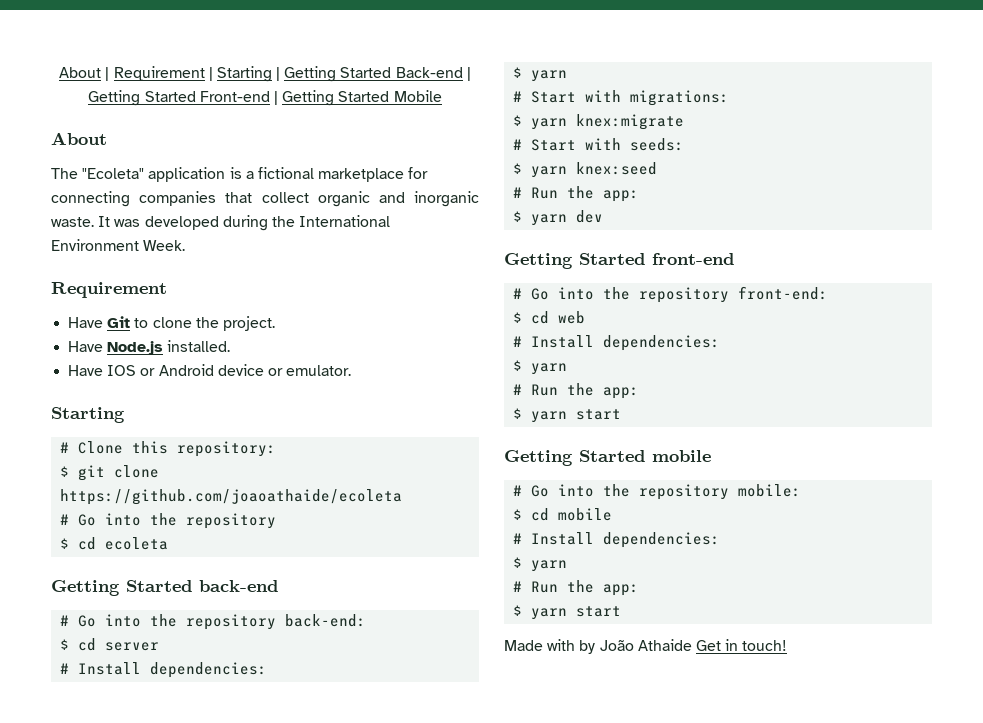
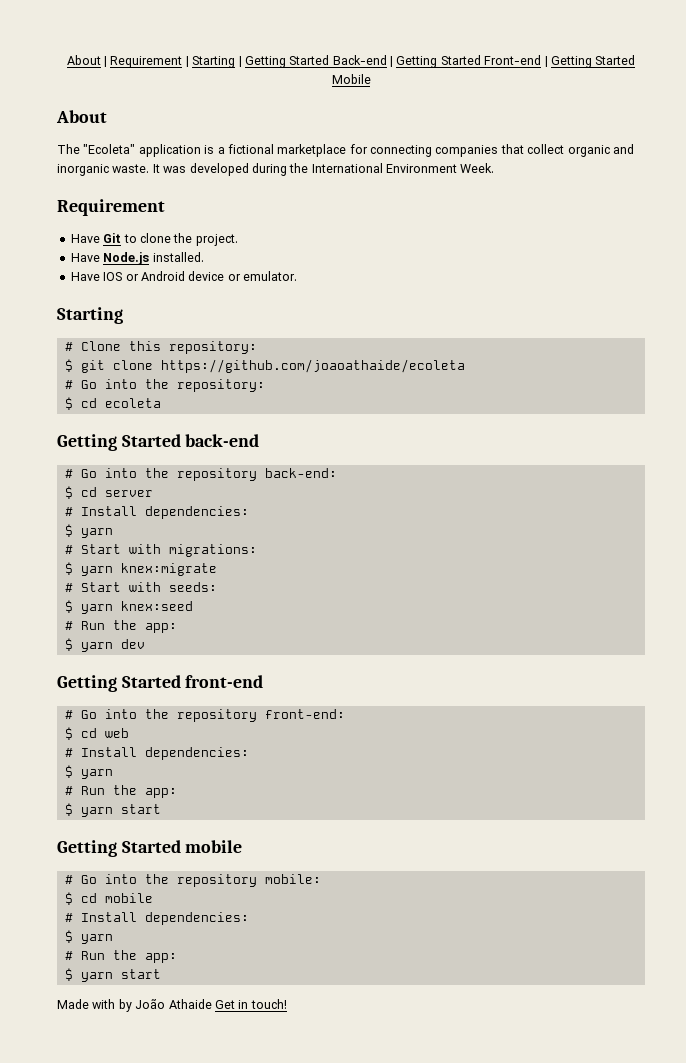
  $ git clone https://github.com/joaoathaide/ecoleta
- # Go into the repository
+ # Go into the repository:

